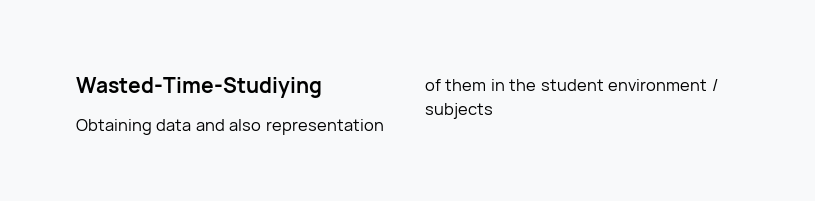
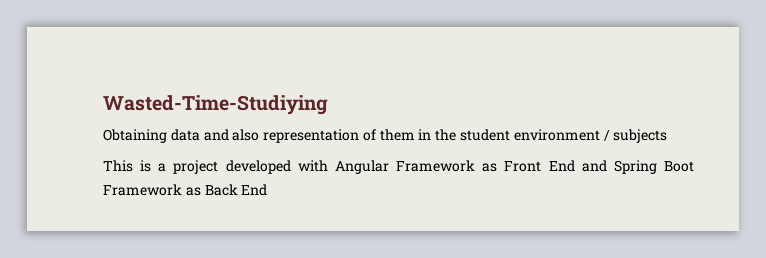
+ This is a project developed with Angular Framework as Front End and Spring Boot Framework as Back End

